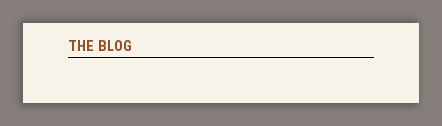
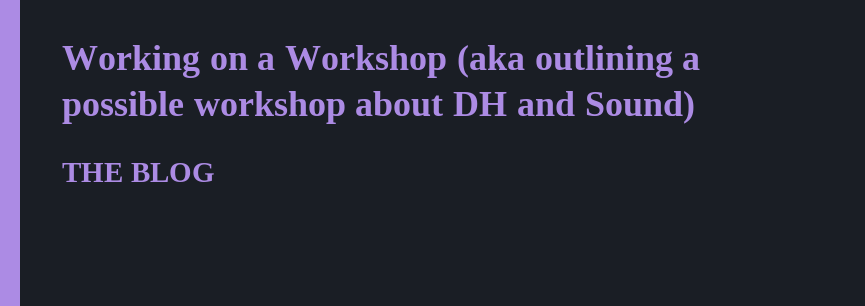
+ Working on a Workshop (aka outlining a possible workshop about DH and Sound)

